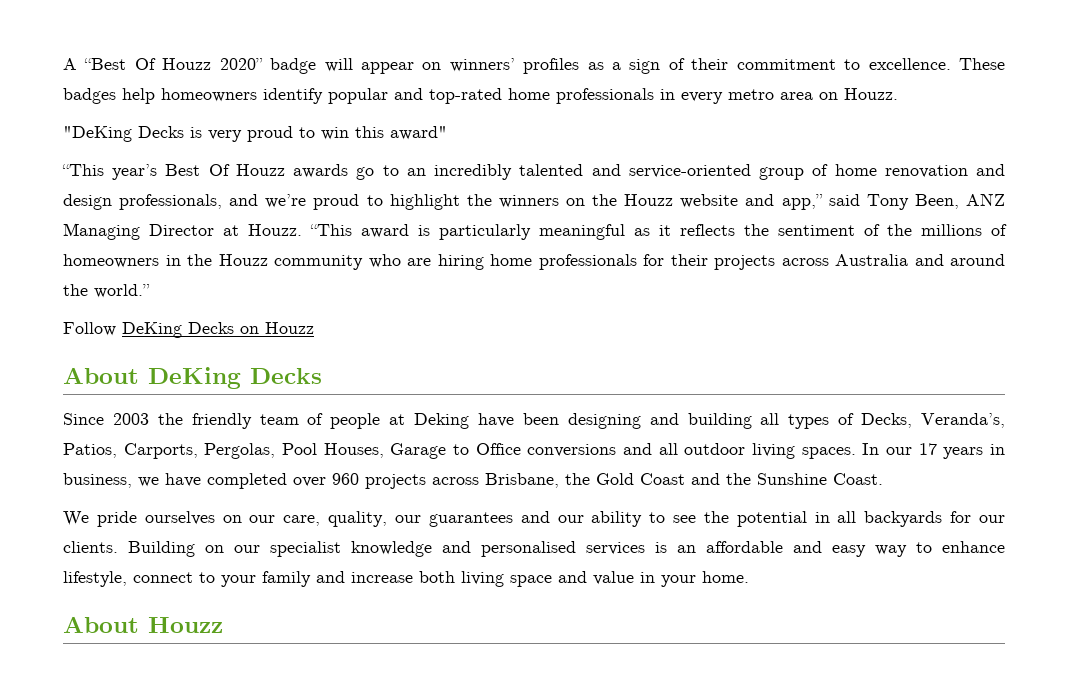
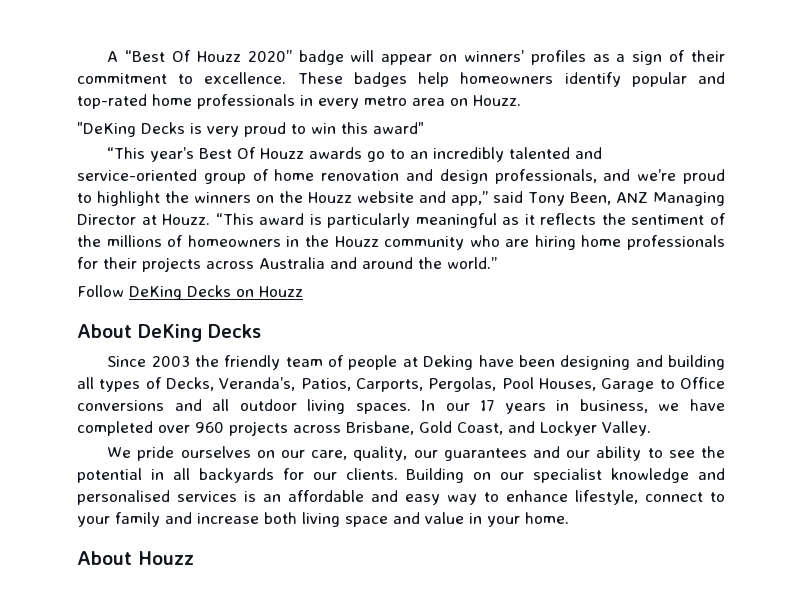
- In our 17 years in business, we have completed over 960 projects across Brisbane, the Gold Coast and the Sunshine Coast.
+ In our 17 years in business, we have completed over 960 projects across Brisbane, Gold Coast, and Lockyer Valley.

